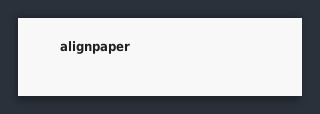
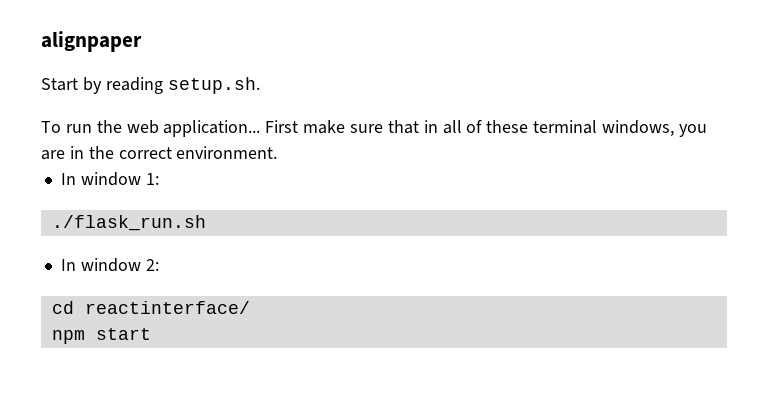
+ Start by reading setup.sh.
+ To run the web application... First make sure that in all of these terminal windows, you are in the correct environment.
+ In window 1:
+ ./flask_run.sh
+ In window 2:
+ cd reactinterface/
+ npm start

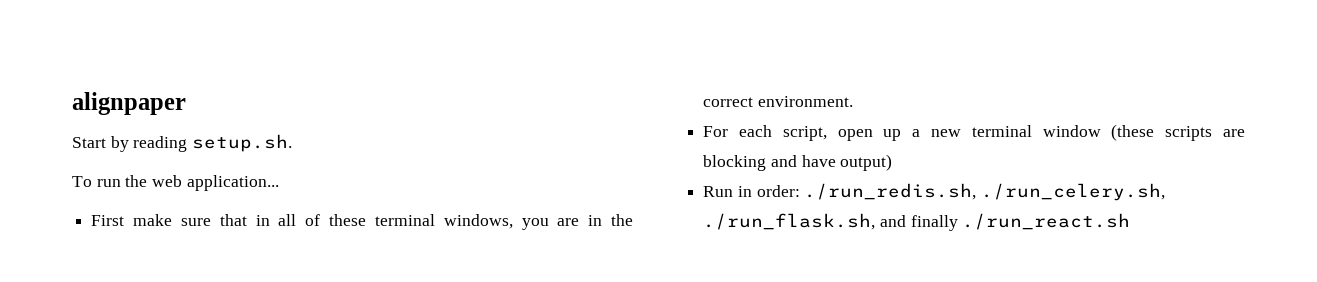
- To run the web application... First make sure that in all of these terminal windows, you are in the correct environment.
+ To run the web application...
+ First make sure that in all of these terminal windows, you are in the correct environment.
- In window 1:
- ./flask_run.sh
- In window 2:
- cd reactinterface/
- npm start
+ For each script, open up a new terminal window (these scripts are blocking and have output)
+ Run in order: ./run_redis.sh, ./run_celery.sh, ./run_flask.sh, and finally ./run_react.sh

